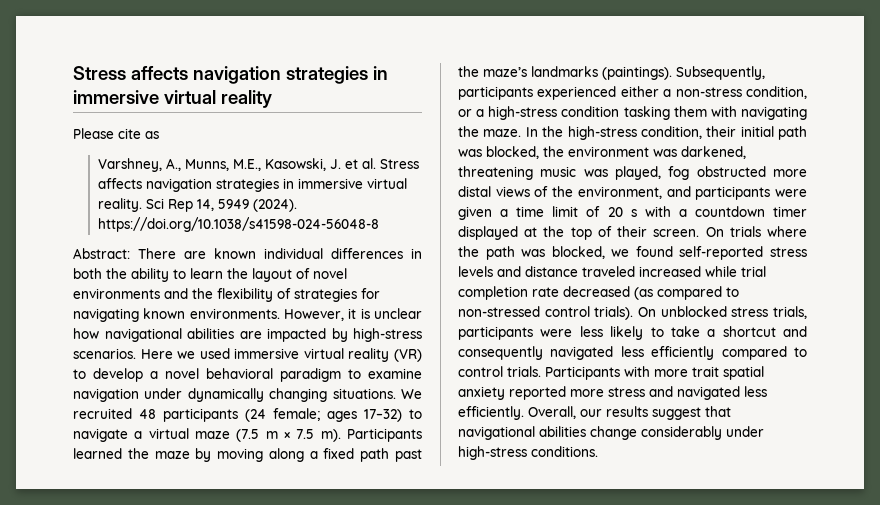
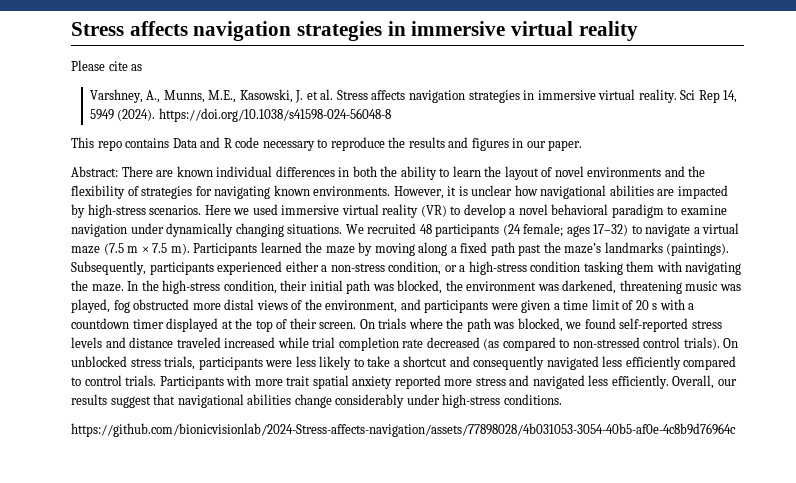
+ This repo contains Data and R code necessary to reproduce the results and figures in our paper.
+ https://github.com/bionicvisionlab/2024-Stress-affects-navigation/assets/77898028/4b031053-3054-40b5-af0e-4c8b9d76964c

